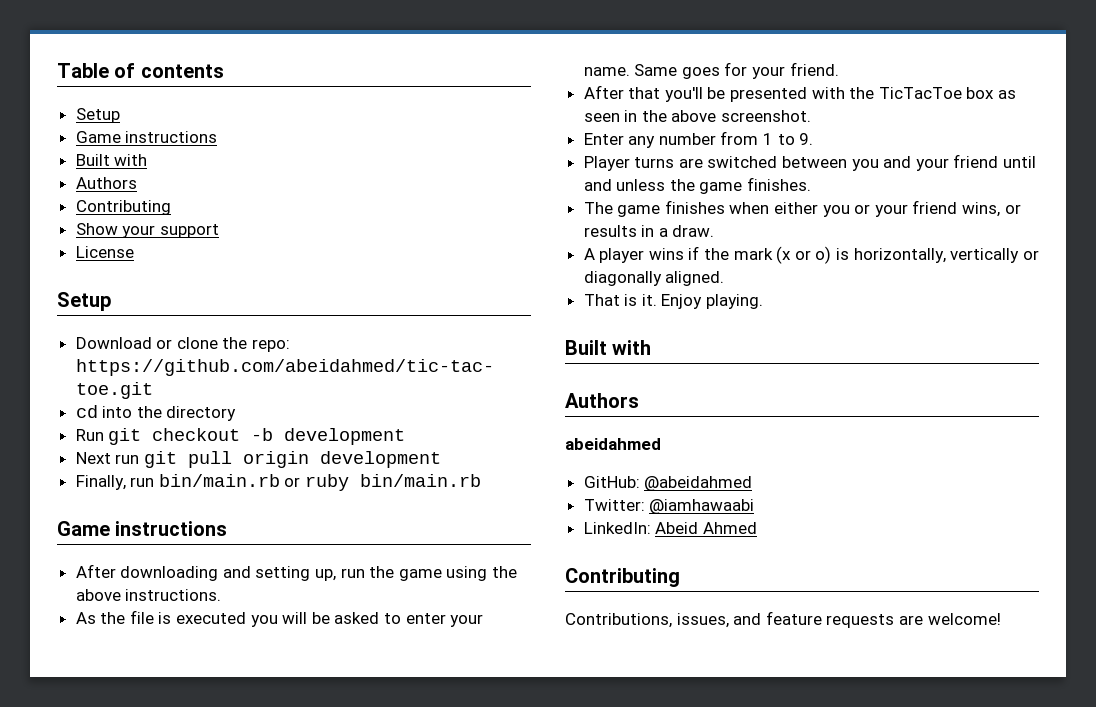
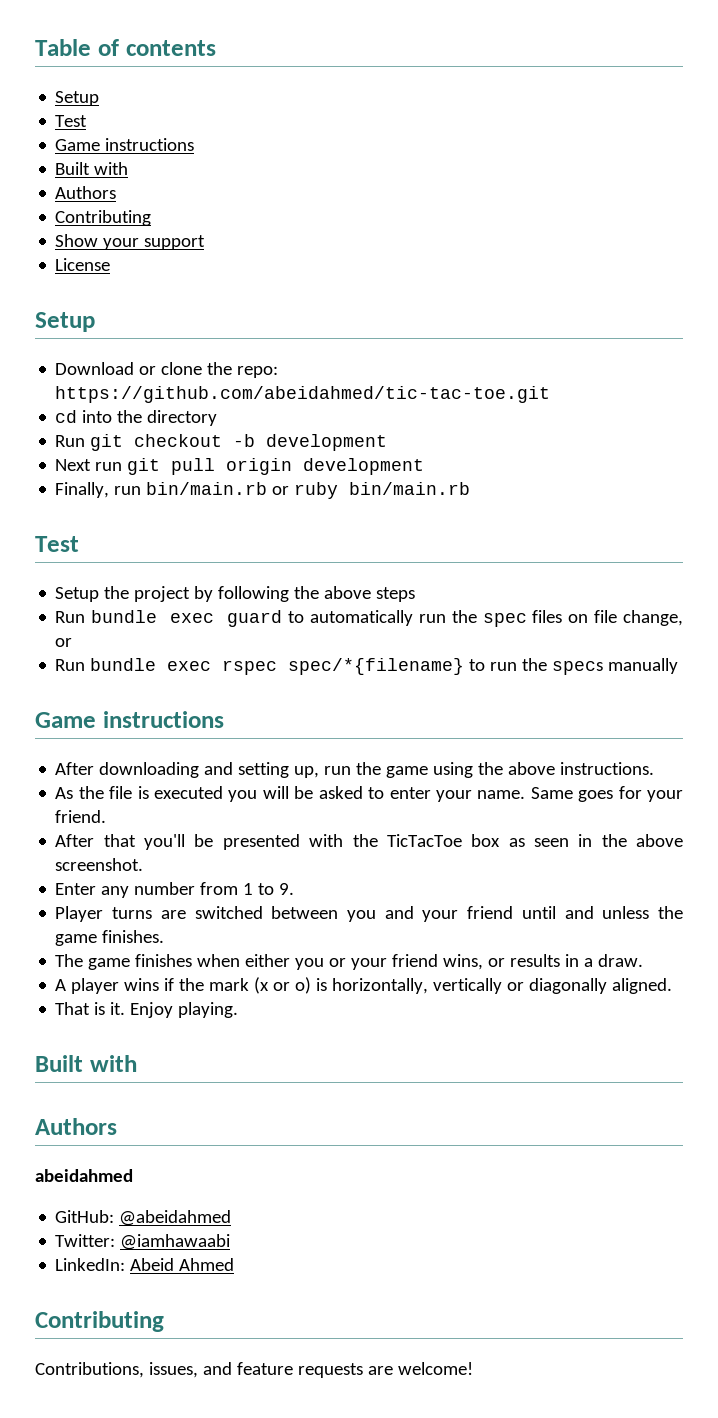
  Table of contents
  Setup
+ Test
  Finally, run bin/main.rb or ruby bin/main.rb
+ Test
+ Setup the project by following the above steps
+ Run bundle exec guard to automatically run the spec files on file change, or
+ Run bundle exec rspec spec/*{filename} to run the specs manually

